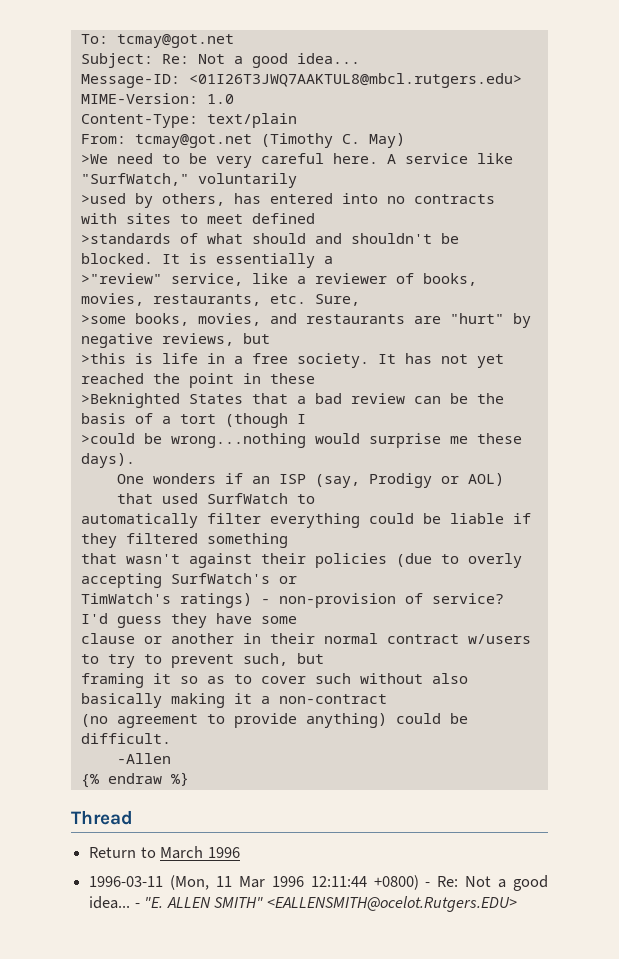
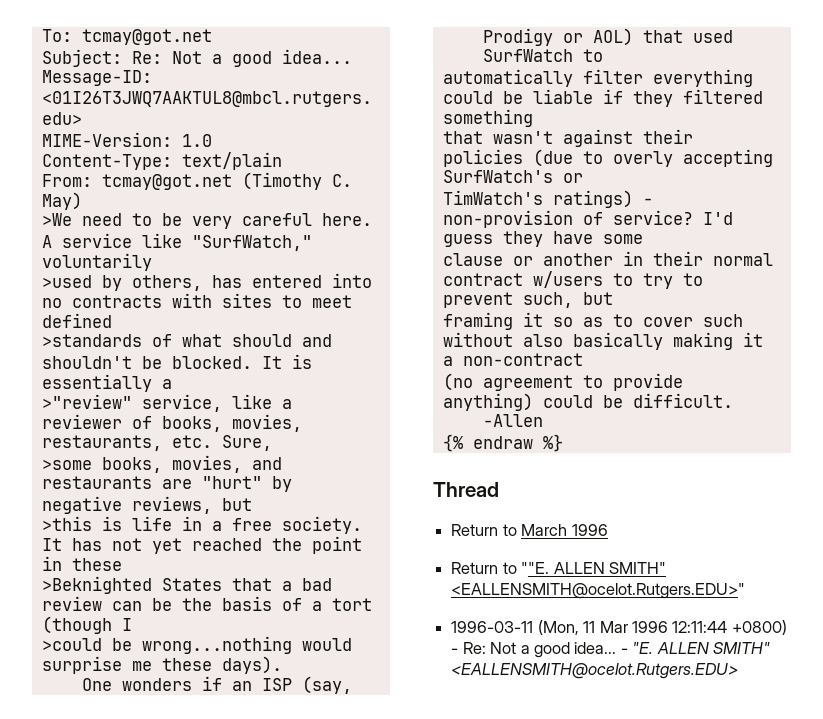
+ Return to ""E. ALLEN SMITH" <EALLENSMITH@ocelot.Rutgers.EDU>"

